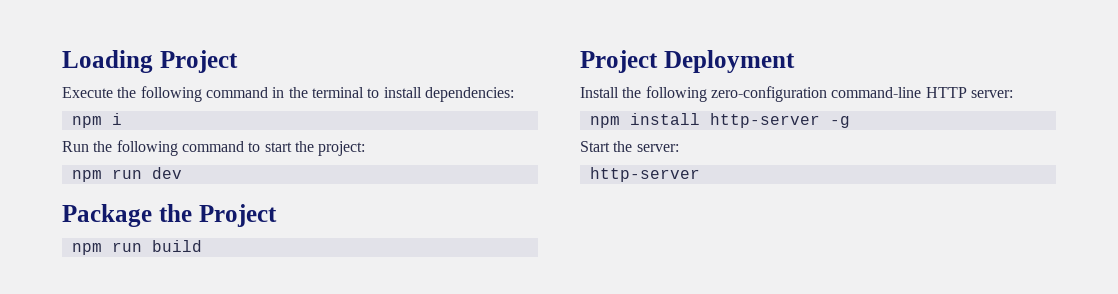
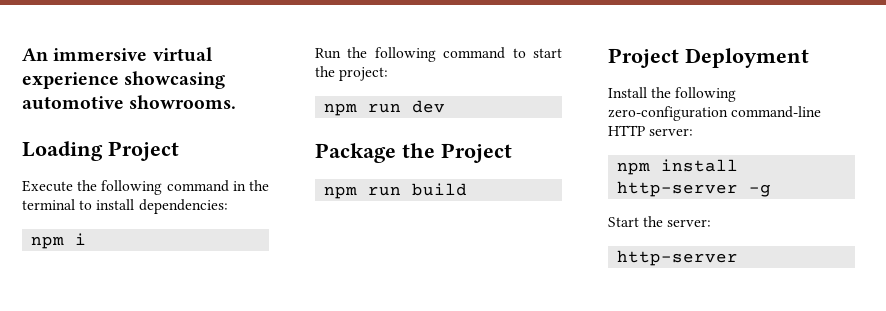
+ An immersive virtual experience showcasing automotive showrooms.

